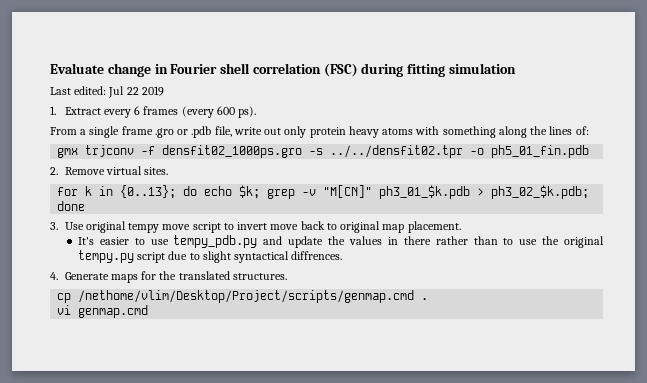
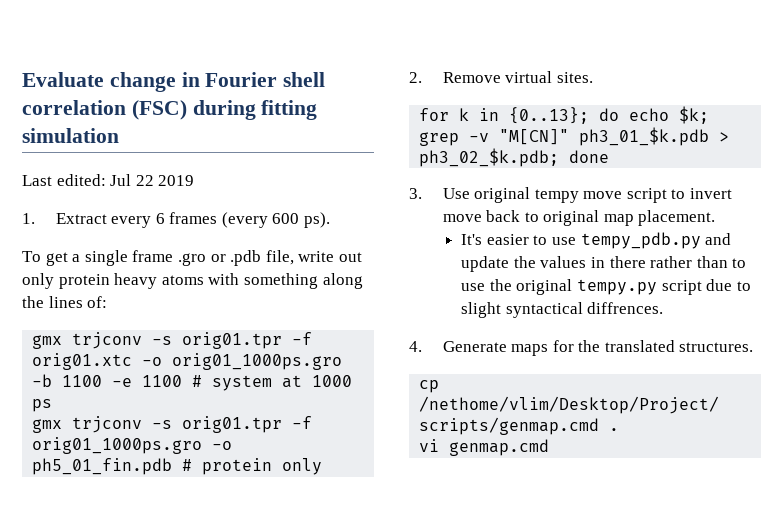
- From a single frame .gro or .pdb file, write out only protein heavy atoms with something along the lines of:
+ To get a single frame .gro or .pdb file, write out only protein heavy atoms with something along the lines of:
- gmx trjconv -f densfit02_1000ps.gro -s ../../densfit02.tpr -o ph5_01_fin.pdb
+ gmx trjconv -s orig01.tpr -f orig01.xtc -o orig01_1000ps.gro -b 1100 -e 1100 # system at 1000 ps
+ gmx trjconv -s orig01.tpr -f orig01_1000ps.gro -o ph5_01_fin.pdb # protein only

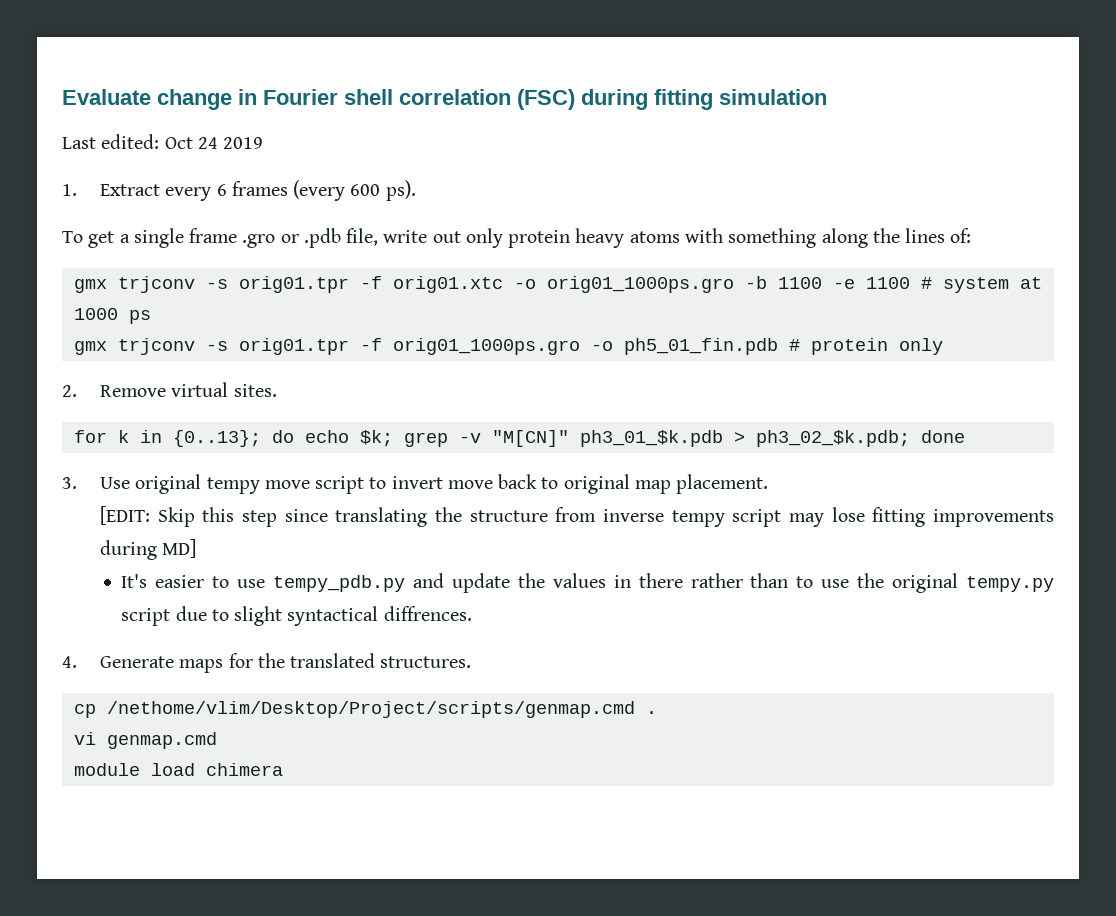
- Last edited: Jul 22 2019
+ Last edited: Oct 24 2019
+ [EDIT: Skip this step since translating the structure from inverse tempy script may lose fitting improvements during MD]
+ module load chimera

